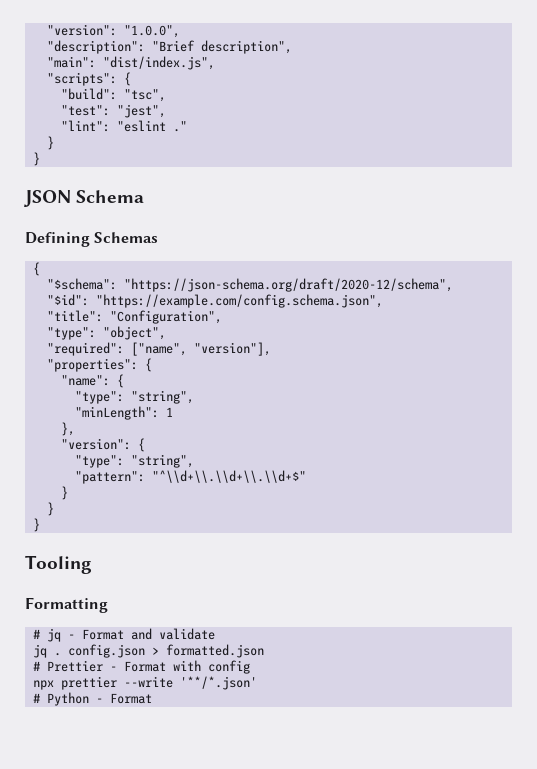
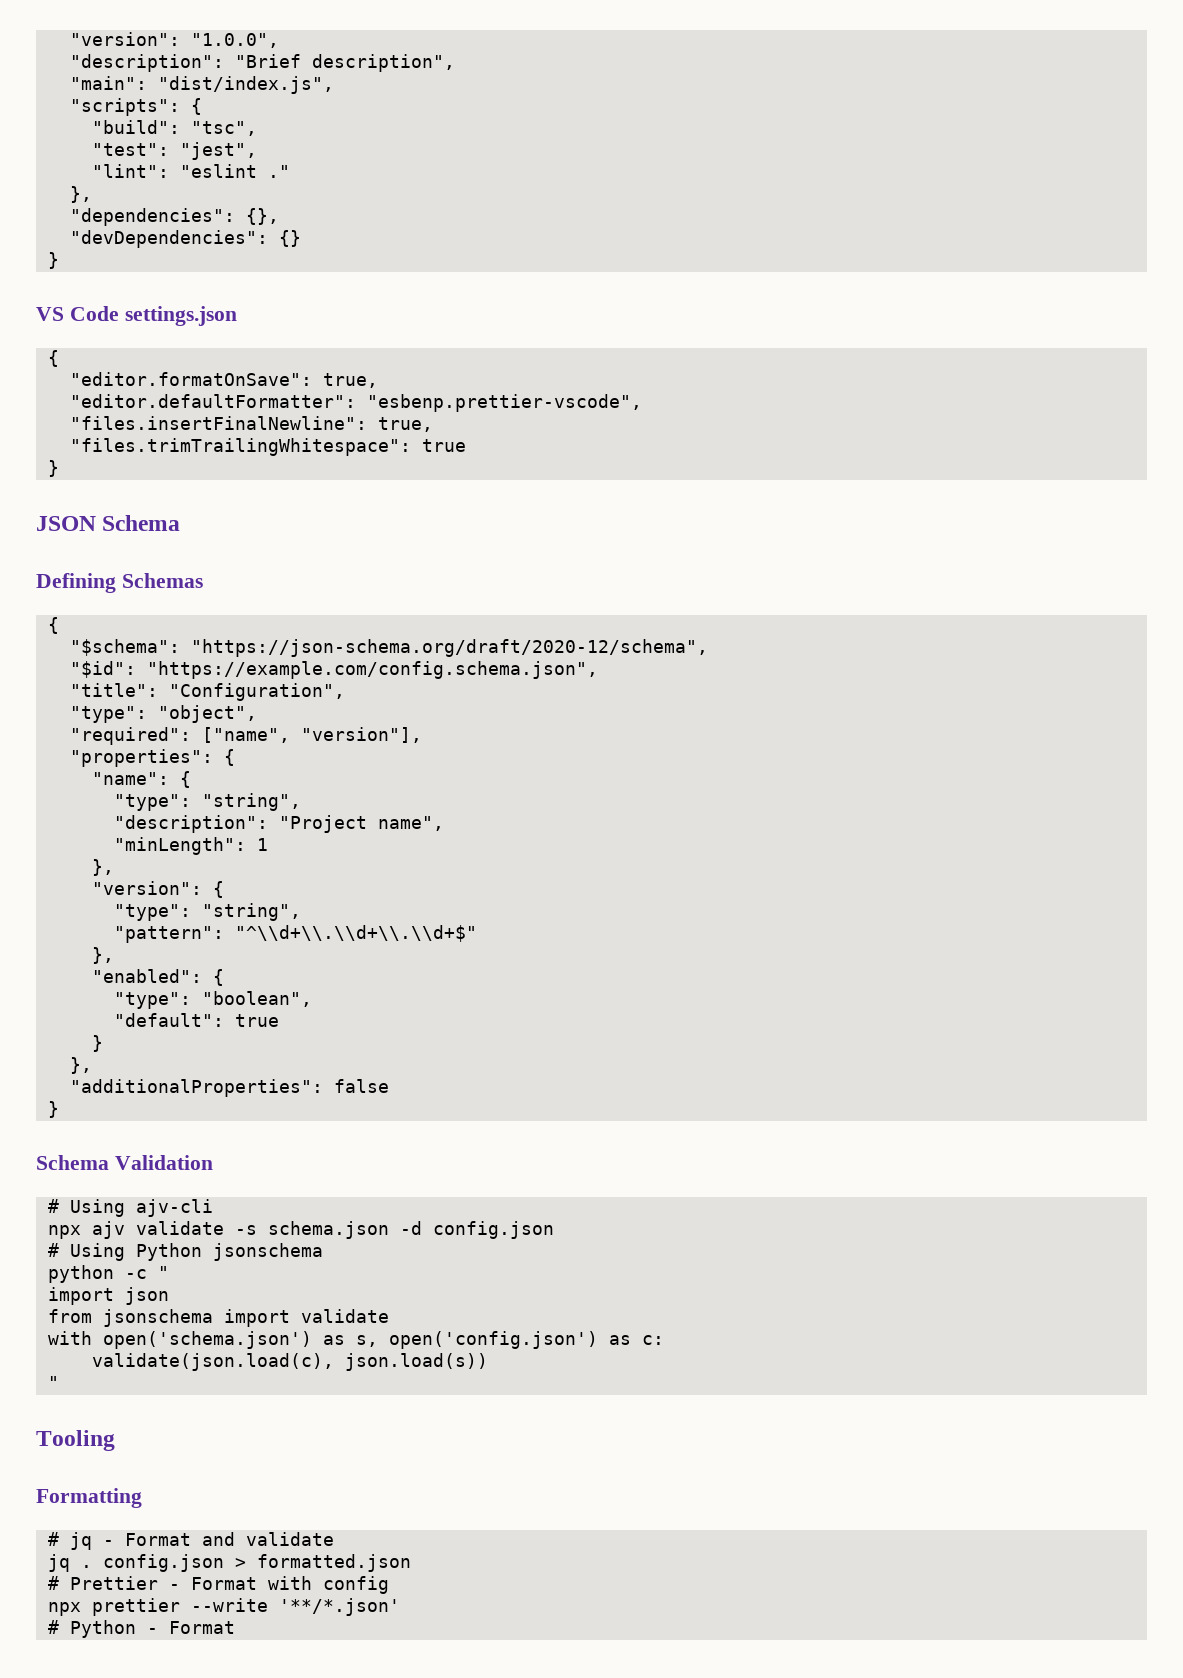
  "lint": "eslint ."
+ },
+ "dependencies": {},
+ "devDependencies": {}
  }
+ VS Code settings.json
+ {
+ "editor.formatOnSave": true,
+ "editor.defaultFormatter": "esbenp.prettier-vscode",
+ "files.insertFinalNewline": true,
+ "files.trimTrailingWhitespace": true
+ "description": "Project name",
  "pattern": "^\\d+\\.\\d+\\.\\d+$"
+ },
+ "enabled": {
+ "type": "boolean",
+ "default": true
  }
+ },
+ "additionalProperties": false
  }
- }
+ Schema Validation
+ # Using ajv-cli
+ npx ajv validate -s schema.json -d config.json
+ # Using Python jsonschema
+ python -c "
+ import json
+ from jsonschema import validate
+ with open('schema.json') as s, open('config.json') as c:
+ validate(json.load(c), json.load(s))
+ "

